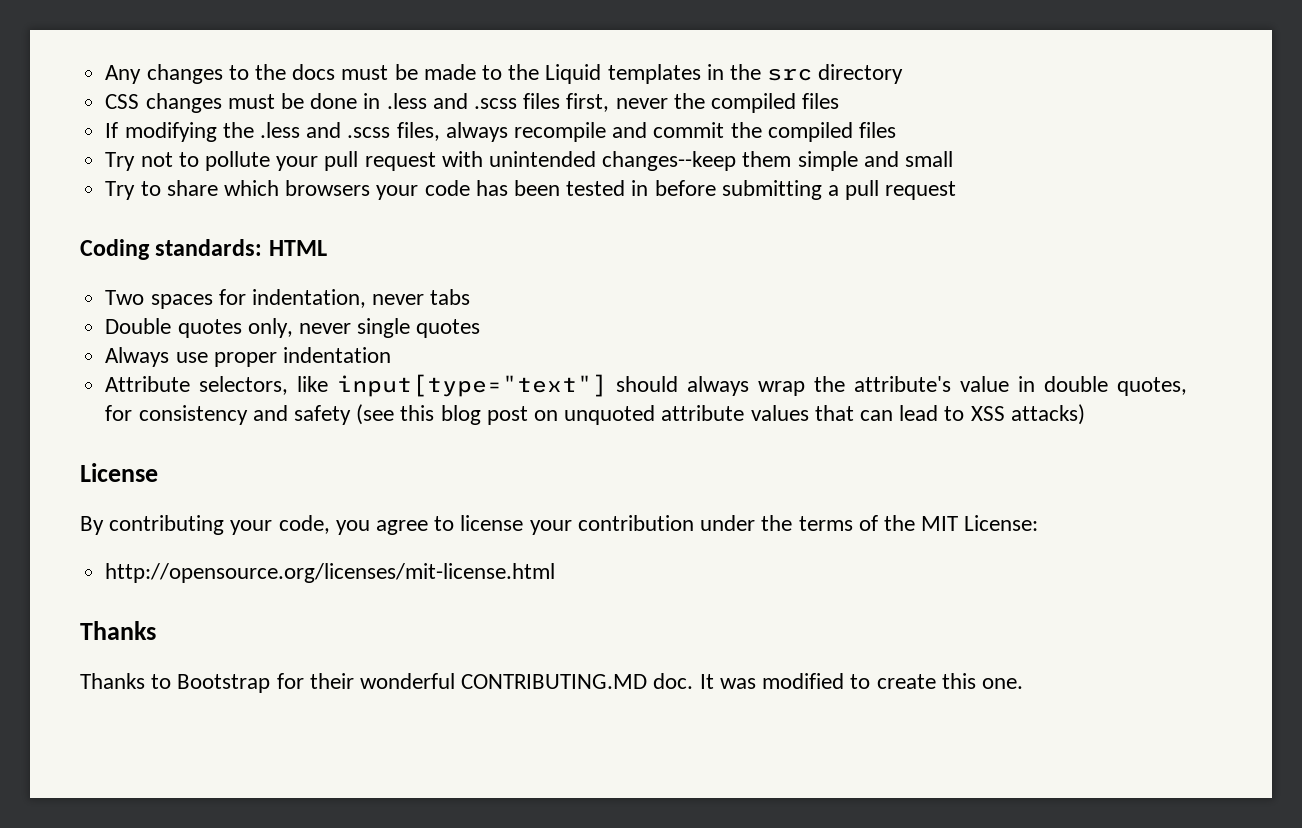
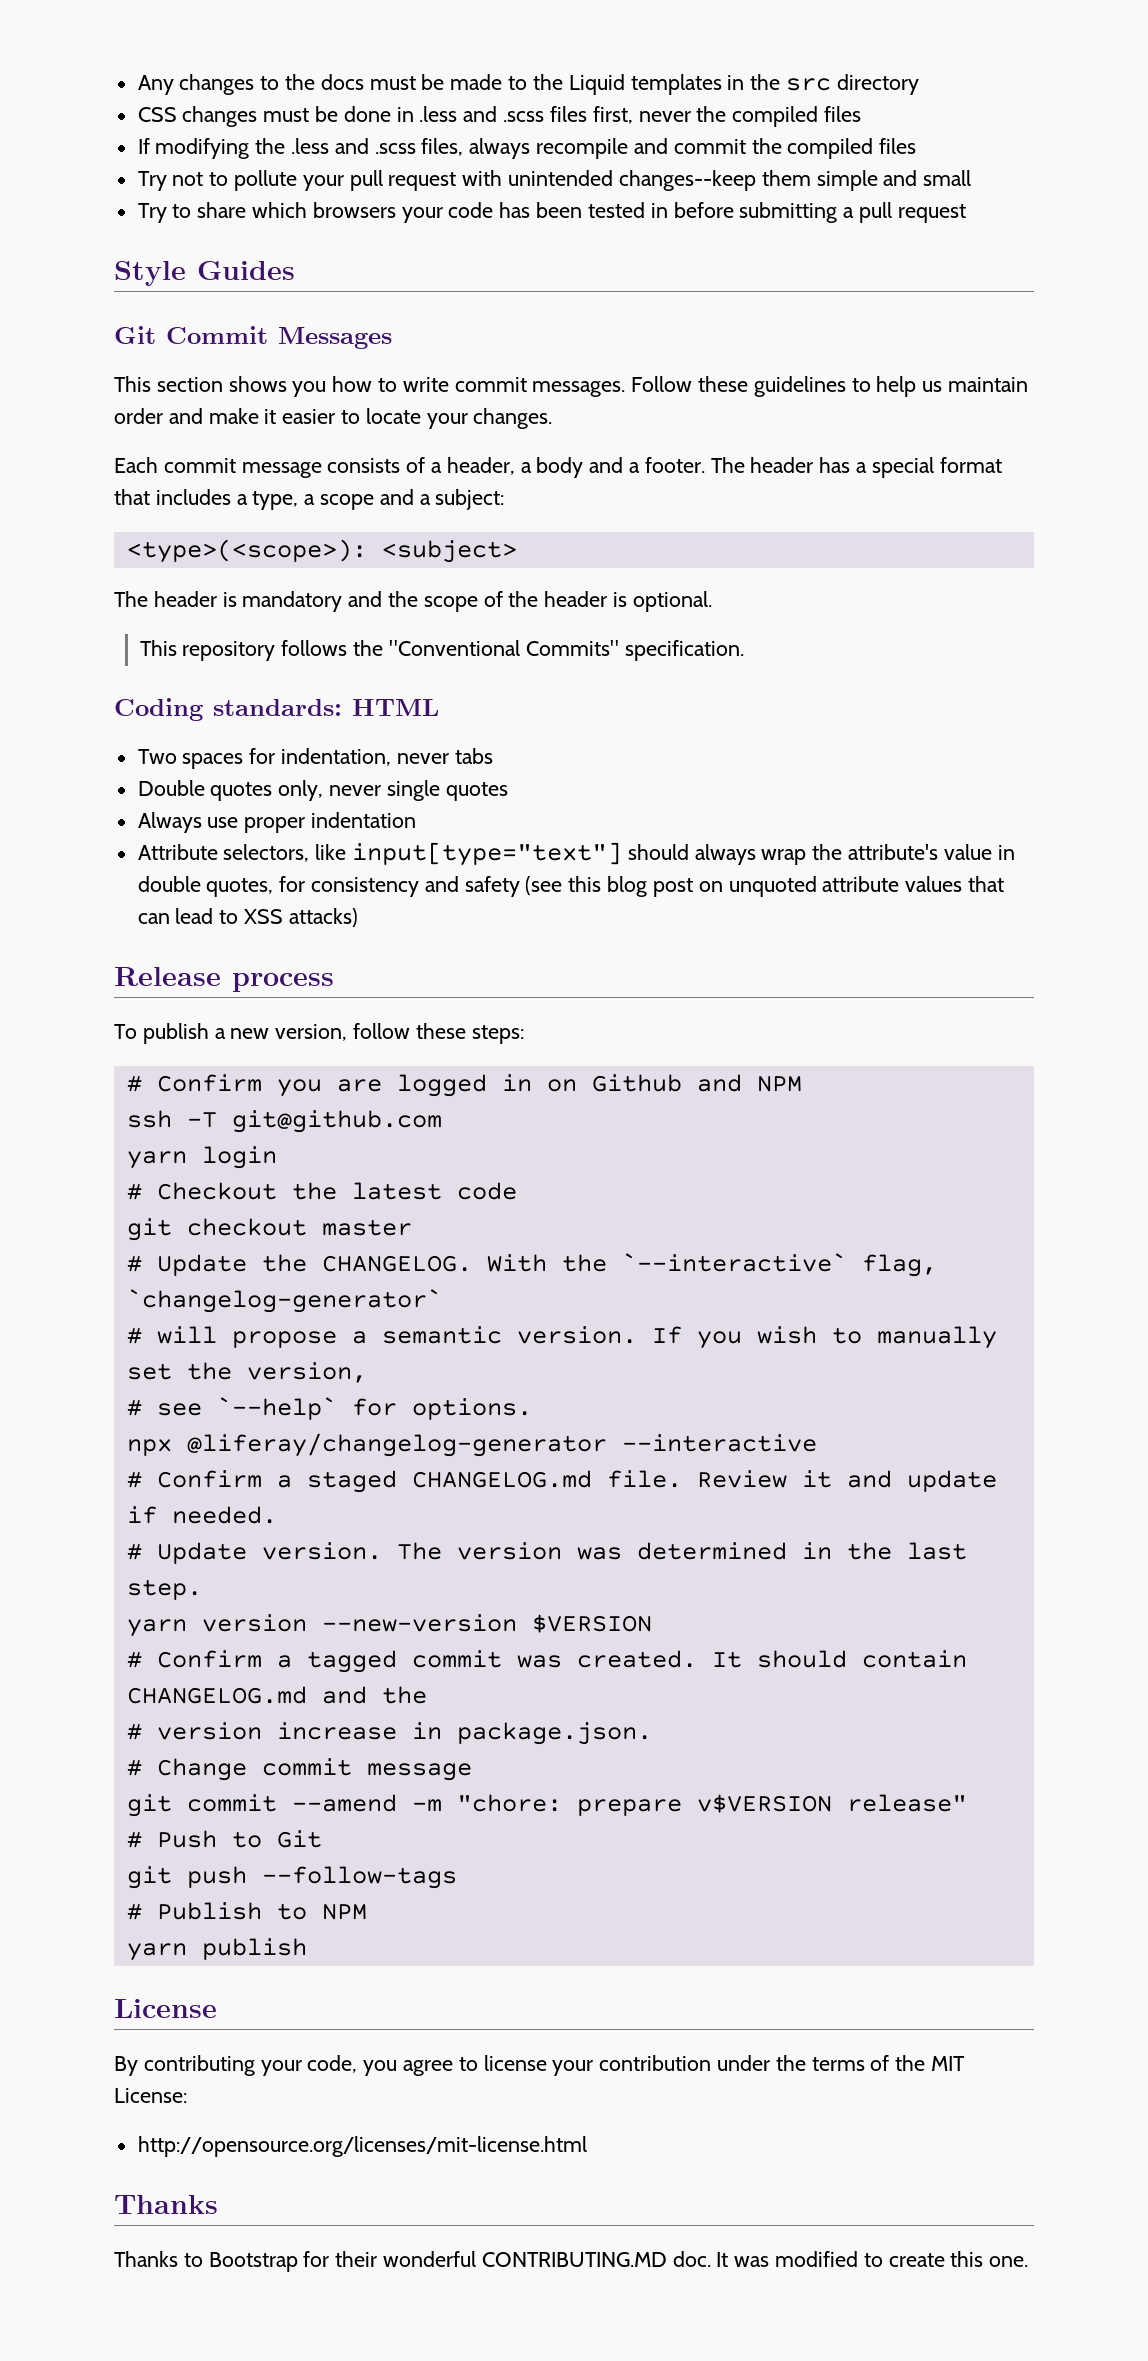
+ Style Guides
+ Git Commit Messages
+ This section shows you how to write commit messages. Follow these guidelines to help us maintain order and make it easier to locate your changes.
+ Each commit message consists of a header, a body and a footer. The header has a special format that includes a type, a scope and a subject:
+ <type>(<scope>): <subject>
+ The header is mandatory and the scope of the header is optional.
+ This repository follows the "Conventional Commits" specification.
+ Release process
+ To publish a new version, follow these steps:
+ # Confirm you are logged in on Github and NPM
+ ssh -T git@github.com
+ yarn login
+ # Checkout the latest code
+ git checkout master
+ # Update the CHANGELOG. With the `--interactive` flag, `changelog-generator`
+ # will propose a semantic version. If you wish to manually set the version,
+ # see `--help` for options.
+ npx @liferay/changelog-generator --interactive
+ # Confirm a staged CHANGELOG.md file. Review it and update if needed.
+ # Update version. The version was determined in the last step.
+ yarn version --new-version $VERSION
+ # Confirm a tagged commit was created. It should contain CHANGELOG.md and the
+ # version increase in package.json.
+ # Change commit message
+ git commit --amend -m "chore: prepare v$VERSION release"
+ # Push to Git
+ git push --follow-tags
+ # Publish to NPM
+ yarn publish

